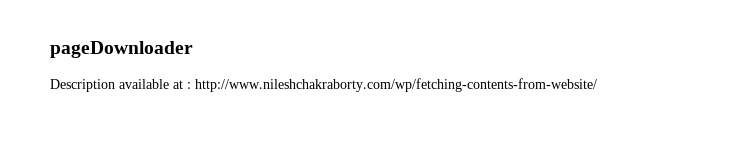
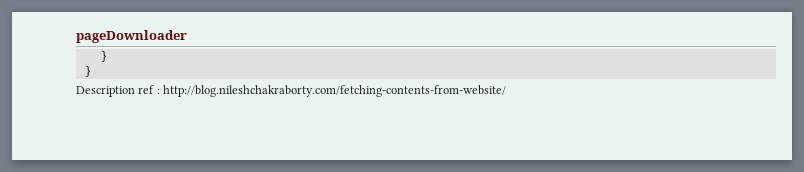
  pageDownloader
+ }
+ }
- Description available at : http://www.nileshchakraborty.com/wp/fetching-contents-from-website/
+ Description ref : http://blog.nileshchakraborty.com/fetching-contents-from-website/

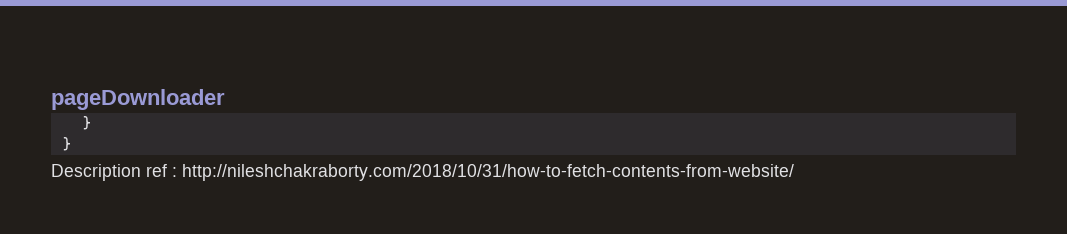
- Description ref : http://blog.nileshchakraborty.com/fetching-contents-from-website/
+ Description ref : http://nileshchakraborty.com/2018/10/31/how-to-fetch-contents-from-website/

